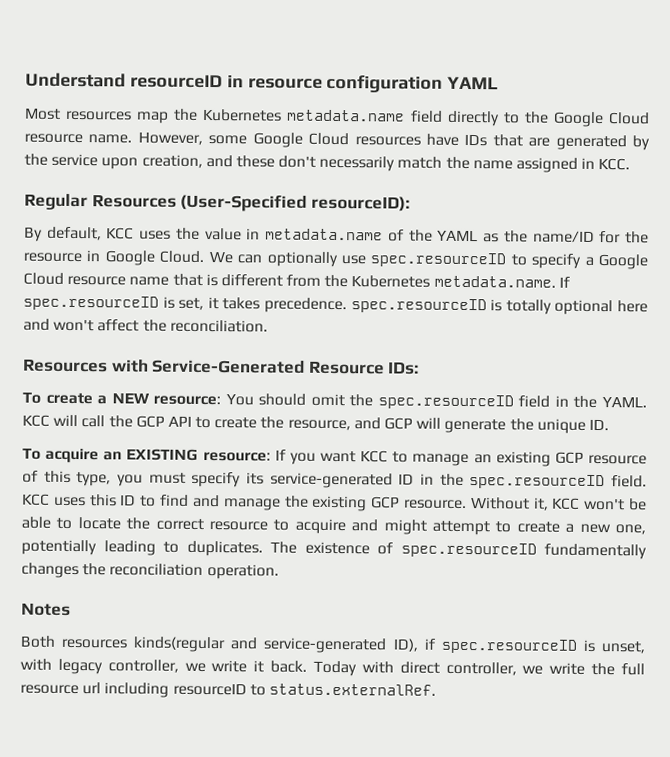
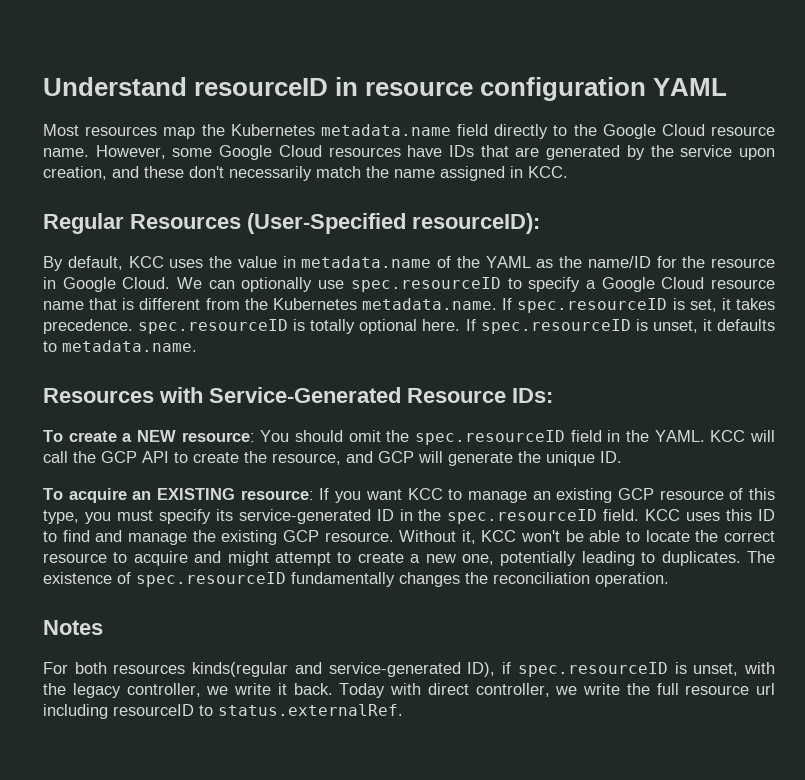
- We can optionally use spec.resourceID to specify a Google Cloud resource name that is different from the Kubernetes metadata.name. If spec.resourceID is set, it takes precedence. spec.resourceID is totally optional here and won't affect the reconciliation.
+ We can optionally use spec.resourceID to specify a Google Cloud resource name that is different from the Kubernetes metadata.name. If spec.resourceID is set, it takes precedence. spec.resourceID is totally optional here. If spec.resourceID is unset, it defaults to metadata.name.
- Both resources kinds(regular and service-generated ID), if spec.resourceID is unset, with legacy controller, we write it back.
+ For both resources kinds(regular and service-generated ID), if spec.resourceID is unset, with the legacy controller, we write it back.

